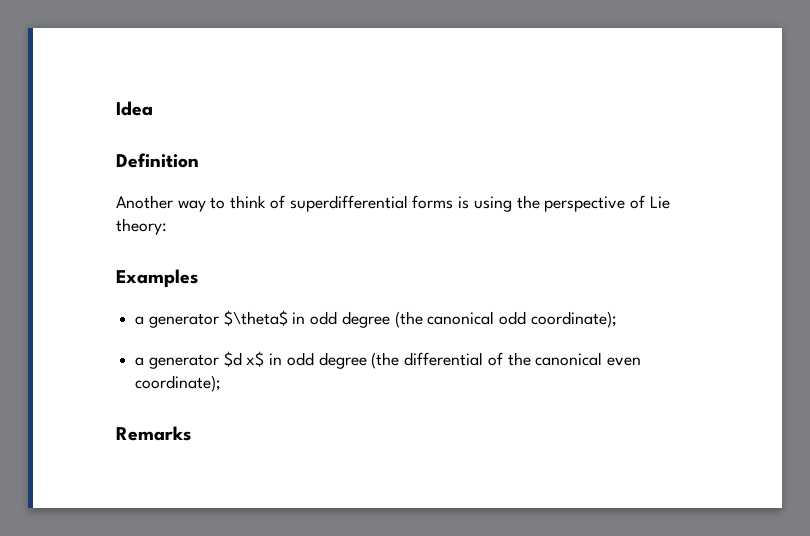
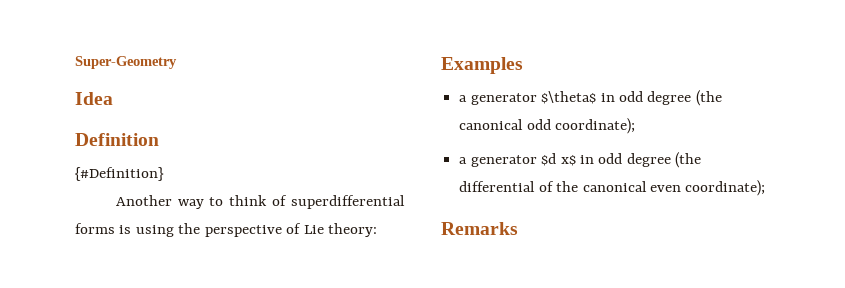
+ Super-Geometry
+ {#Definition}

